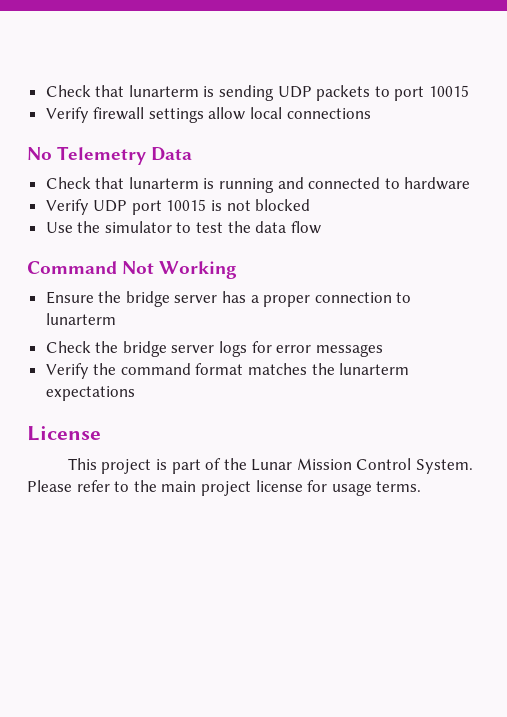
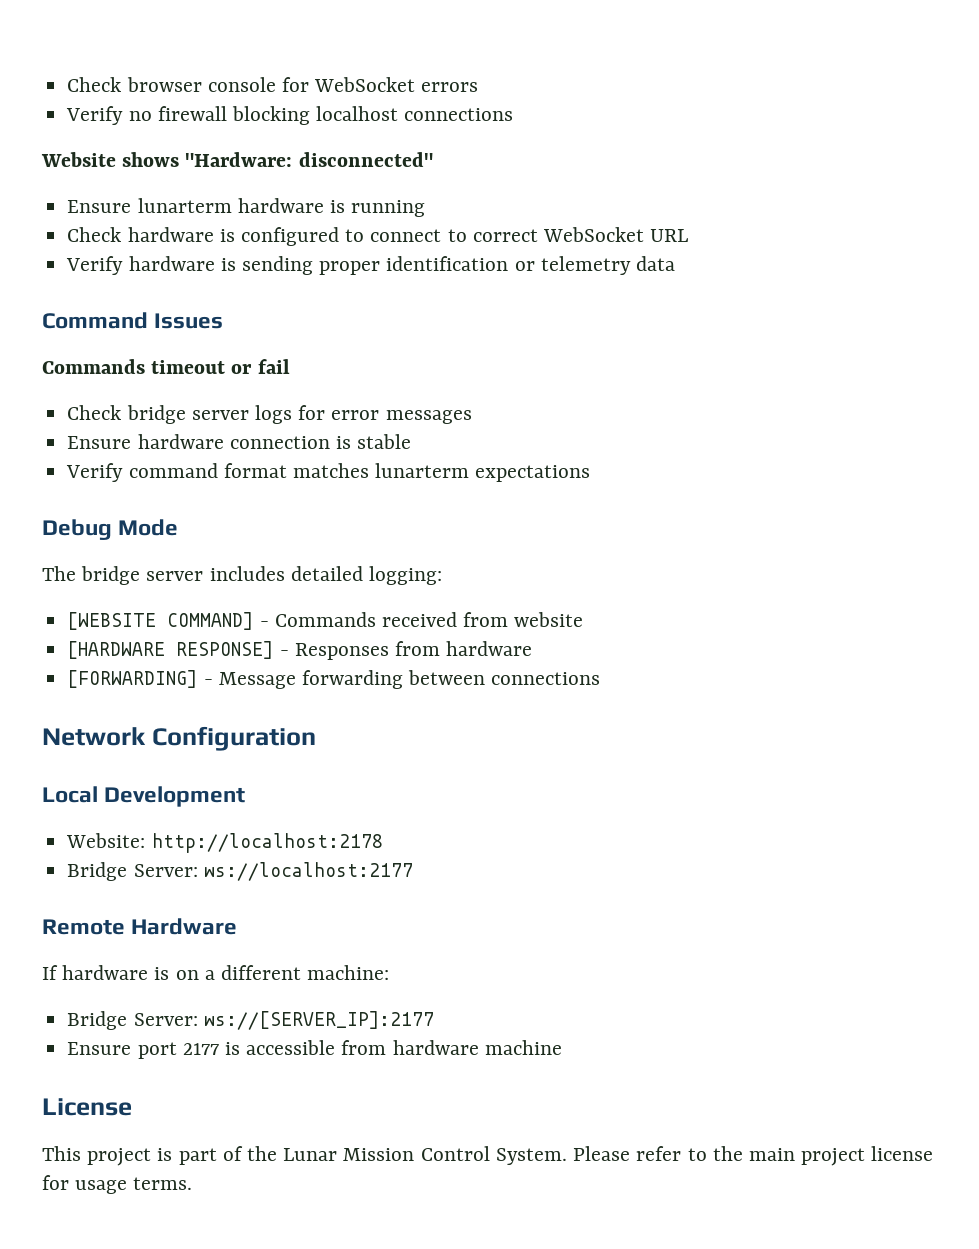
- Check that lunarterm is sending UDP packets to port 10015
- Verify firewall settings allow local connections
- No Telemetry Data
- Check that lunarterm is running and connected to hardware
- Verify UDP port 10015 is not blocked
- Use the simulator to test the data flow
- Command Not Working
- Ensure the bridge server has a proper connection to lunarterm
- Check the bridge server logs for error messages
+ Check browser console for WebSocket errors
+ Verify no firewall blocking localhost connections
+ Website shows "Hardware: disconnected"
+ Ensure lunarterm hardware is running
+ Check hardware is configured to connect to correct WebSocket URL
+ Verify hardware is sending proper identification or telemetry data
+ Command Issues
+ Commands timeout or fail
+ Check bridge server logs for error messages
- Verify the command format matches the lunarterm expectations
+ Ensure hardware connection is stable
+ Verify command format matches lunarterm expectations
+ Debug Mode
+ The bridge server includes detailed logging:
+ [WEBSITE COMMAND] - Commands received from website
+ [HARDWARE RESPONSE] - Responses from hardware
+ [FORWARDING] - Message forwarding between connections
+ Network Configuration
+ Local Development
+ Website: http://localhost:2178
+ Bridge Server: ws://localhost:2177
+ Remote Hardware
+ If hardware is on a different machine:
+ Bridge Server: ws://[SERVER_IP]:2177
+ Ensure port 2177 is accessible from hardware machine

